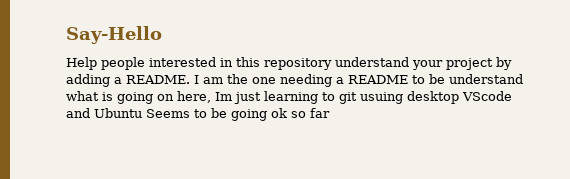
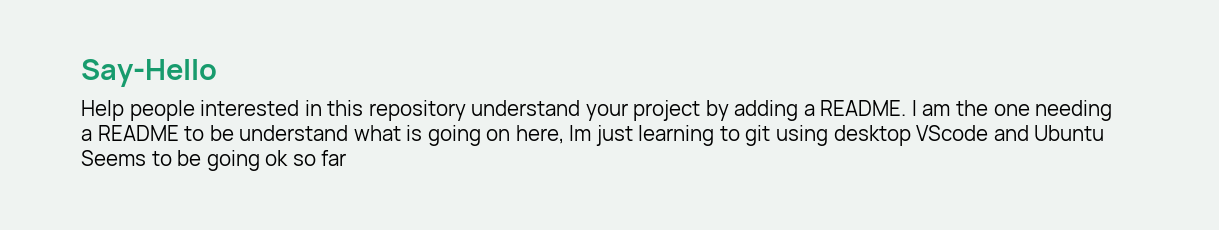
- I am the one needing a README to be understand what is going on here, Im just learning to git usuing desktop VScode and Ubuntu Seems to be going ok so far
+ I am the one needing a README to be understand what is going on here, Im just learning to git using desktop VScode and Ubuntu Seems to be going ok so far

